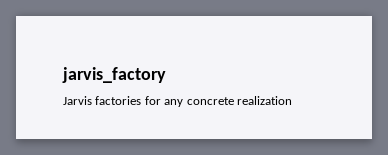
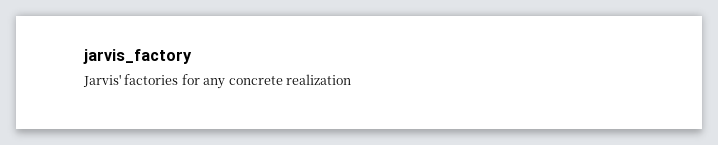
- Jarvis factories for any concrete realization
+ Jarvis' factories for any concrete realization

